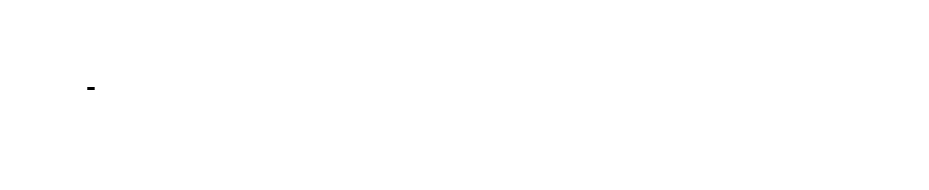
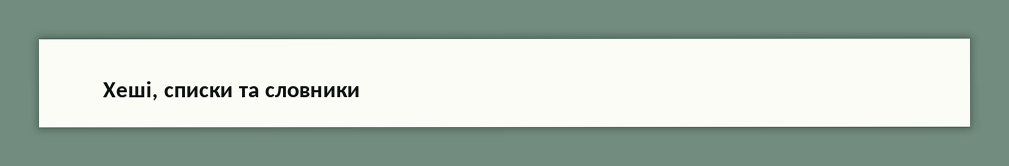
- -
+ Хеші, списки та словники

